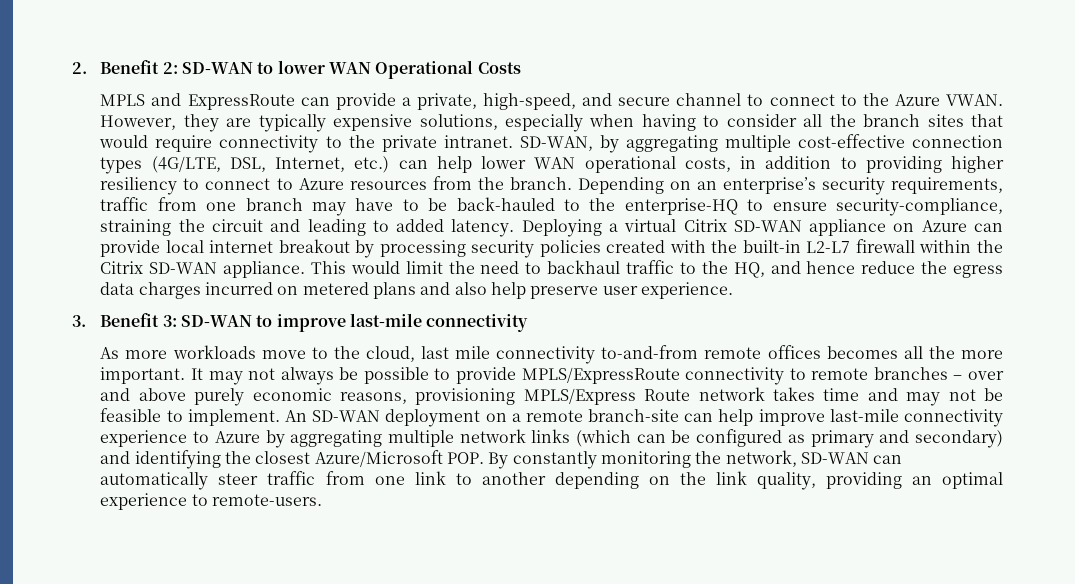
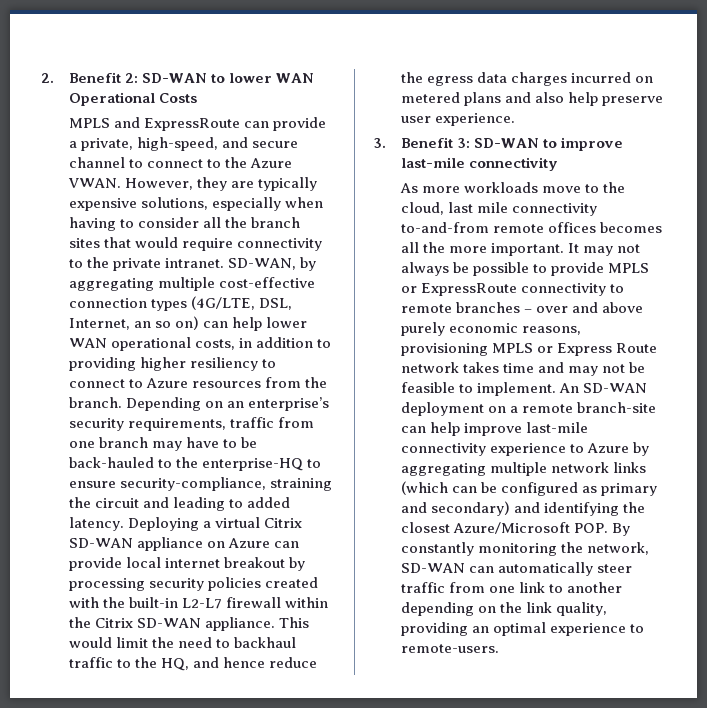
- SD-WAN, by aggregating multiple cost-effective connection types (4G/LTE, DSL, Internet, etc.) can help lower WAN operational costs, in addition to providing higher resiliency to connect to Azure resources from the branch.
+ SD-WAN, by aggregating multiple cost-effective connection types (4G/LTE, DSL, Internet, an so on) can help lower WAN operational costs, in addition to providing higher resiliency to connect to Azure resources from the branch.
- It may not always be possible to provide MPLS/ExpressRoute connectivity to remote branches – over and above purely economic reasons, provisioning MPLS/Express Route network takes time and may not be feasible to implement.
+ It may not always be possible to provide MPLS or ExpressRoute connectivity to remote branches – over and above purely economic reasons, provisioning MPLS or Express Route network takes time and may not be feasible to implement.

